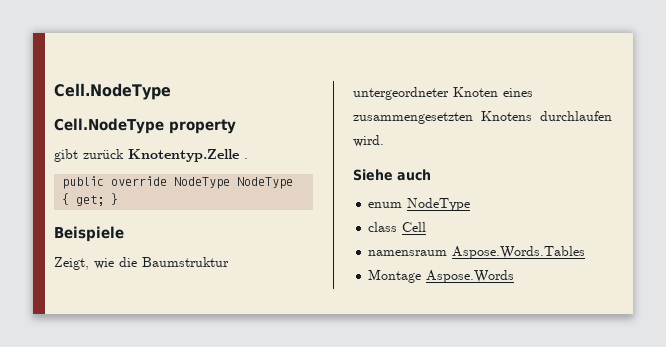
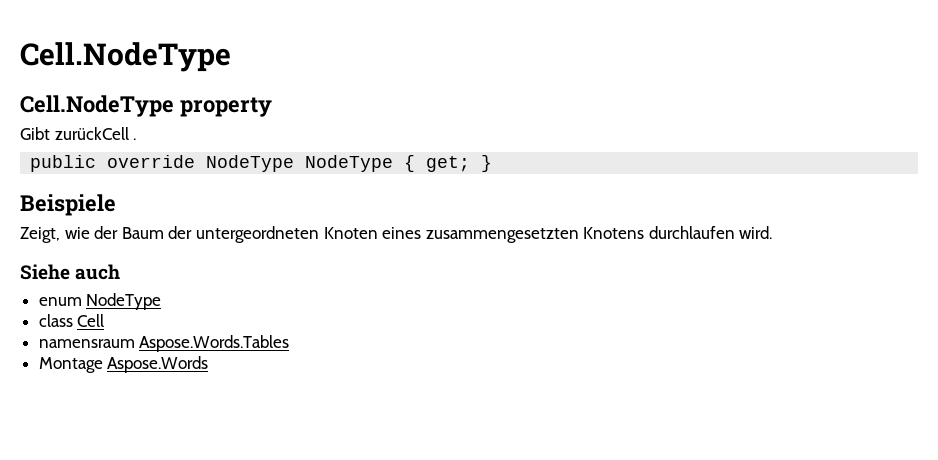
- gibt zurück Knotentyp.Zelle .
+ Gibt zurückCell .
- Zeigt, wie die Baumstruktur untergeordneter Knoten eines zusammengesetzten Knotens durchlaufen wird.
+ Zeigt, wie der Baum der untergeordneten Knoten eines zusammengesetzten Knotens durchlaufen wird.

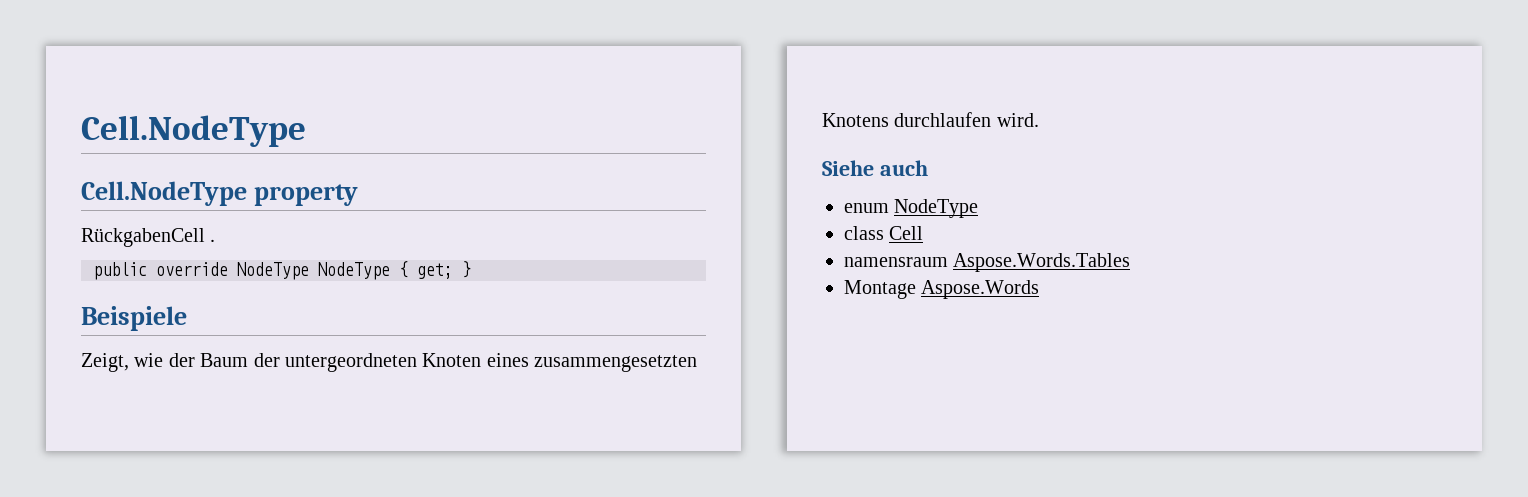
- Gibt zurückCell .
+ RückgabenCell .

